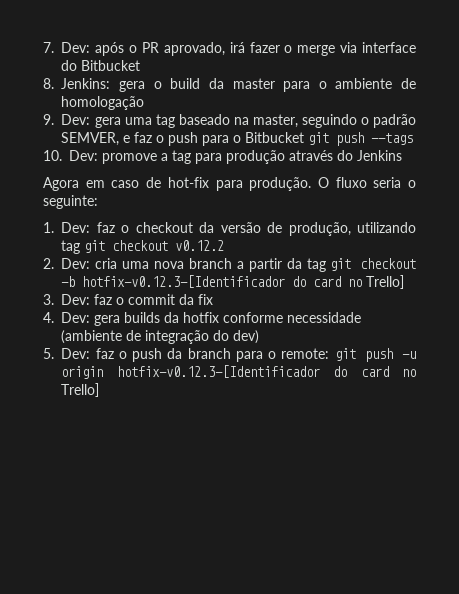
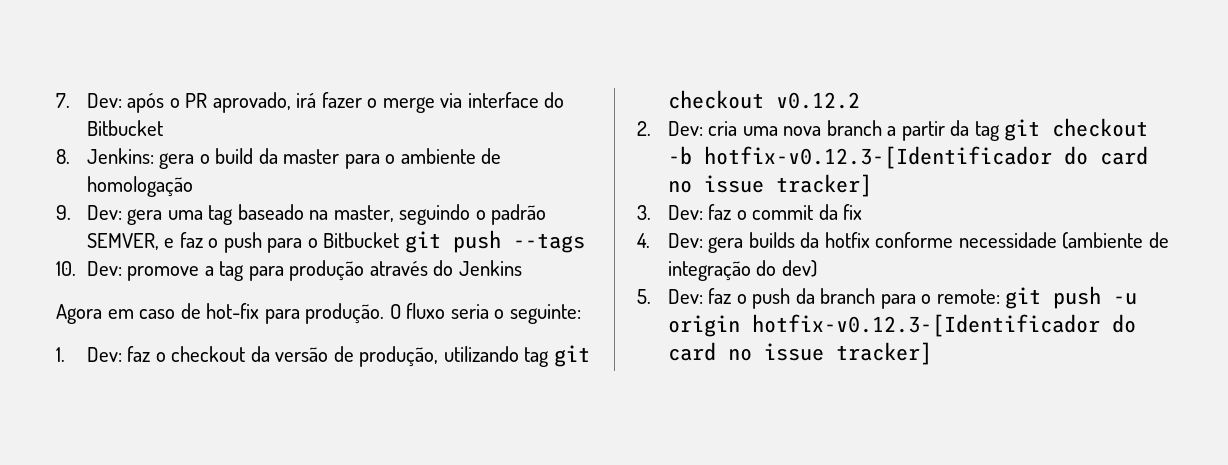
- 2. Dev: cria uma nova branch a partir da tag git checkout -b hotfix-v0.12.3-[Identificador do card no Trello]
+ 2. Dev: cria uma nova branch a partir da tag git checkout -b hotfix-v0.12.3-[Identificador do card no issue tracker]
- 5. Dev: faz o push da branch para o remote: git push -u origin hotfix-v0.12.3-[Identificador do card no Trello]
+ 5. Dev: faz o push da branch para o remote: git push -u origin hotfix-v0.12.3-[Identificador do card no issue tracker]

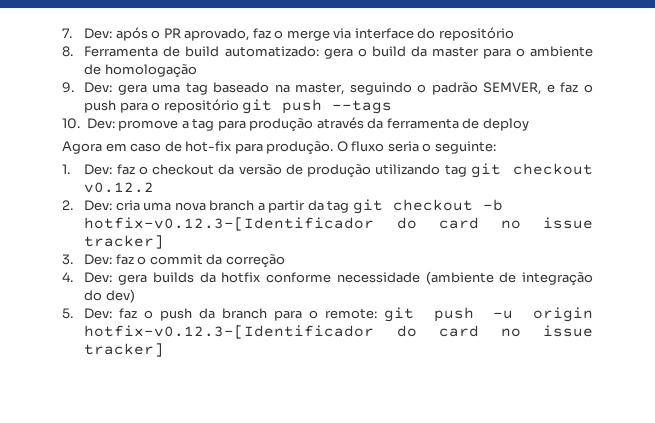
- 7. Dev: após o PR aprovado, irá fazer o merge via interface do Bitbucket
+ 7. Dev: após o PR aprovado, faz o merge via interface do repositório
- 8. Jenkins: gera o build da master para o ambiente de homologação
+ 8. Ferramenta de build automatizado: gera o build da master para o ambiente de homologação
- 9. Dev: gera uma tag baseado na master, seguindo o padrão SEMVER, e faz o push para o Bitbucket git push --tags
+ 9. Dev: gera uma tag baseado na master, seguindo o padrão SEMVER, e faz o push para o repositório git push --tags
- 10. Dev: promove a tag para produção através do Jenkins
+ 10. Dev: promove a tag para produção através da ferramenta de deploy
- 1. Dev: faz o checkout da versão de produção, utilizando tag git checkout v0.12.2
+ 1. Dev: faz o checkout da versão de produção utilizando tag git checkout v0.12.2
- 3. Dev: faz o commit da fix
+ 3. Dev: faz o commit da correção

